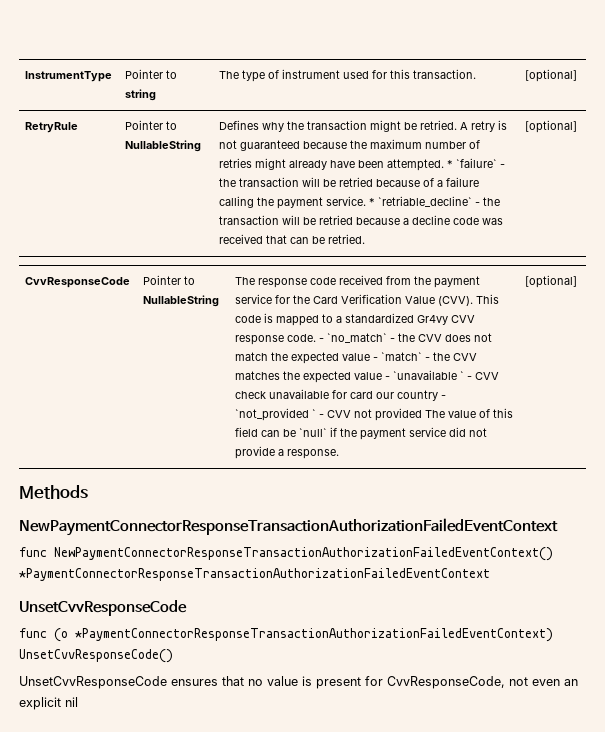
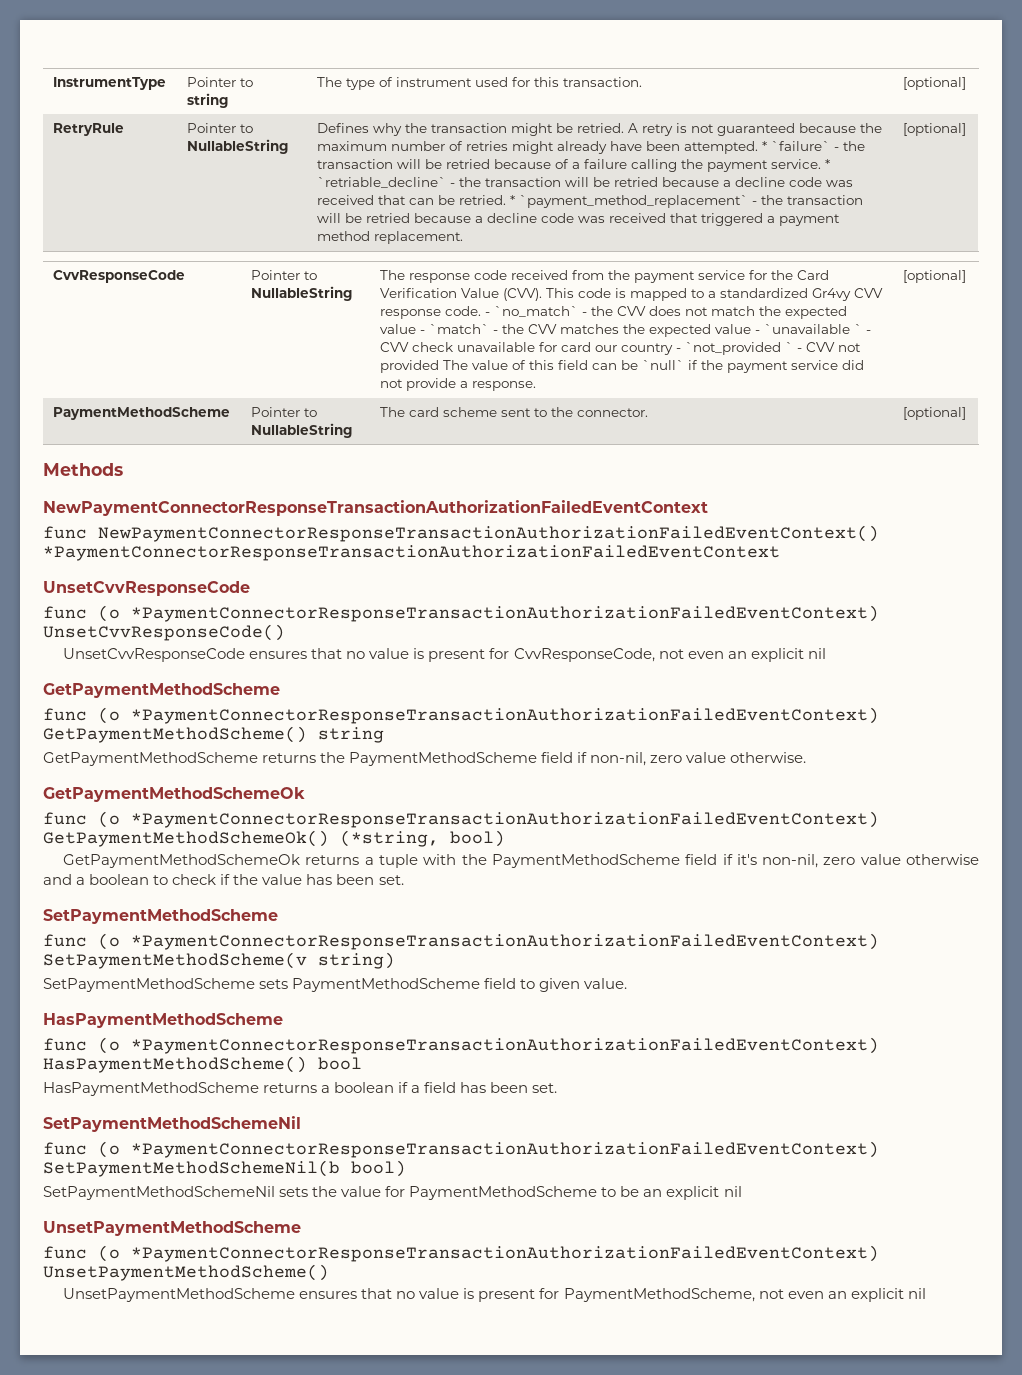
+ * `payment_method_replacement` - the transaction will be retried because a decline code was received that triggered a payment method replacement.
+ PaymentMethodScheme | Pointer to NullableString | The card scheme sent to the connector. | [optional]
  UnsetCvvResponseCode ensures that no value is present for CvvResponseCode, not even an explicit nil
+ GetPaymentMethodScheme
+ func (o *PaymentConnectorResponseTransactionAuthorizationFailedEventContext) GetPaymentMethodScheme() string
+ GetPaymentMethodScheme returns the PaymentMethodScheme field if non-nil, zero value otherwise.
+ GetPaymentMethodSchemeOk
+ func (o *PaymentConnectorResponseTransactionAuthorizationFailedEventContext) GetPaymentMethodSchemeOk() (*string, bool)
+ GetPaymentMethodSchemeOk returns a tuple with the PaymentMethodScheme field if it's non-nil, zero value otherwise and a boolean to check if the value has been set.
+ SetPaymentMethodScheme
+ func (o *PaymentConnectorResponseTransactionAuthorizationFailedEventContext) SetPaymentMethodScheme(v string)
+ SetPaymentMethodScheme sets PaymentMethodScheme field to given value.
+ HasPaymentMethodScheme
+ func (o *PaymentConnectorResponseTransactionAuthorizationFailedEventContext) HasPaymentMethodScheme() bool
+ HasPaymentMethodScheme returns a boolean if a field has been set.
+ SetPaymentMethodSchemeNil
+ func (o *PaymentConnectorResponseTransactionAuthorizationFailedEventContext) SetPaymentMethodSchemeNil(b bool)
+ SetPaymentMethodSchemeNil sets the value for PaymentMethodScheme to be an explicit nil
+ UnsetPaymentMethodScheme
+ func (o *PaymentConnectorResponseTransactionAuthorizationFailedEventContext) UnsetPaymentMethodScheme()
+ UnsetPaymentMethodScheme ensures that no value is present for PaymentMethodScheme, not even an explicit nil

